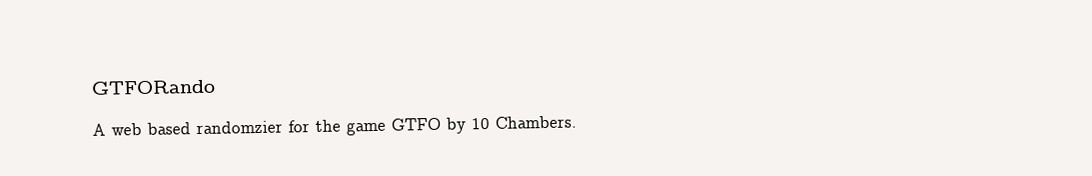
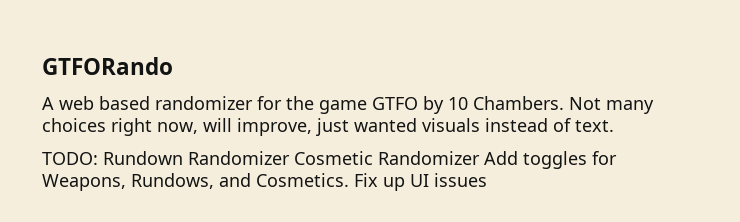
- A web based randomzier for the game GTFO by 10 Chambers.
+ A web based randomizer for the game GTFO by 10 Chambers.
+ Not many choices right now, will improve, just wanted visuals instead of text.
+ TODO: Rundown Randomizer Cosmetic Randomizer Add toggles for Weapons, Rundows, and Cosmetics. Fix up UI issues

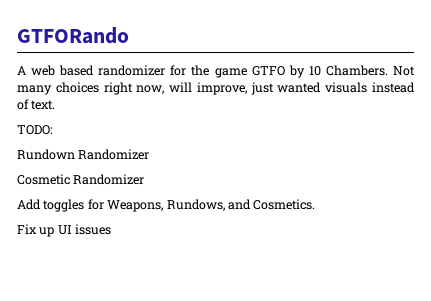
- TODO: Rundown Randomizer Cosmetic Randomizer Add toggles for Weapons, Rundows, and Cosmetics. Fix up UI issues
+ TODO:
+ Rundown Randomizer
+ Cosmetic Randomizer
+ Add toggles for Weapons, Rundows, and Cosmetics.
+ Fix up UI issues

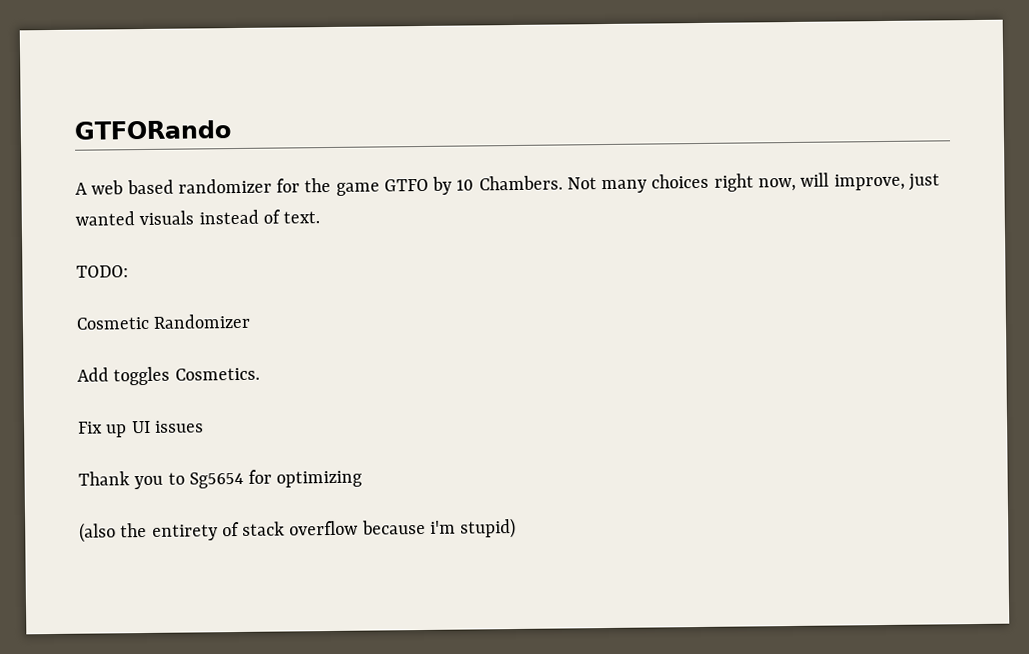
- Rundown Randomizer
- Add toggles for Weapons, Rundows, and Cosmetics.
+ Add toggles Cosmetics.
+ Thank you to Sg5654 for optimizing
+ (also the entirety of stack overflow because i'm stupid)

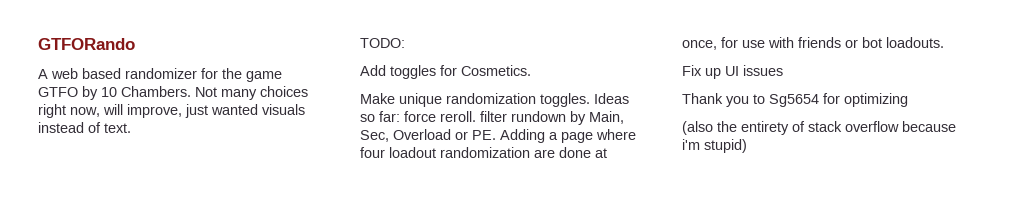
- Cosmetic Randomizer
- Add toggles Cosmetics.
+ Add toggles for Cosmetics.
+ Make unique randomization toggles. Ideas so far: force reroll. filter rundown by Main, Sec, Overload or PE. Adding a page where four loadout randomization are done at once, for use with friends or bot loadouts.

